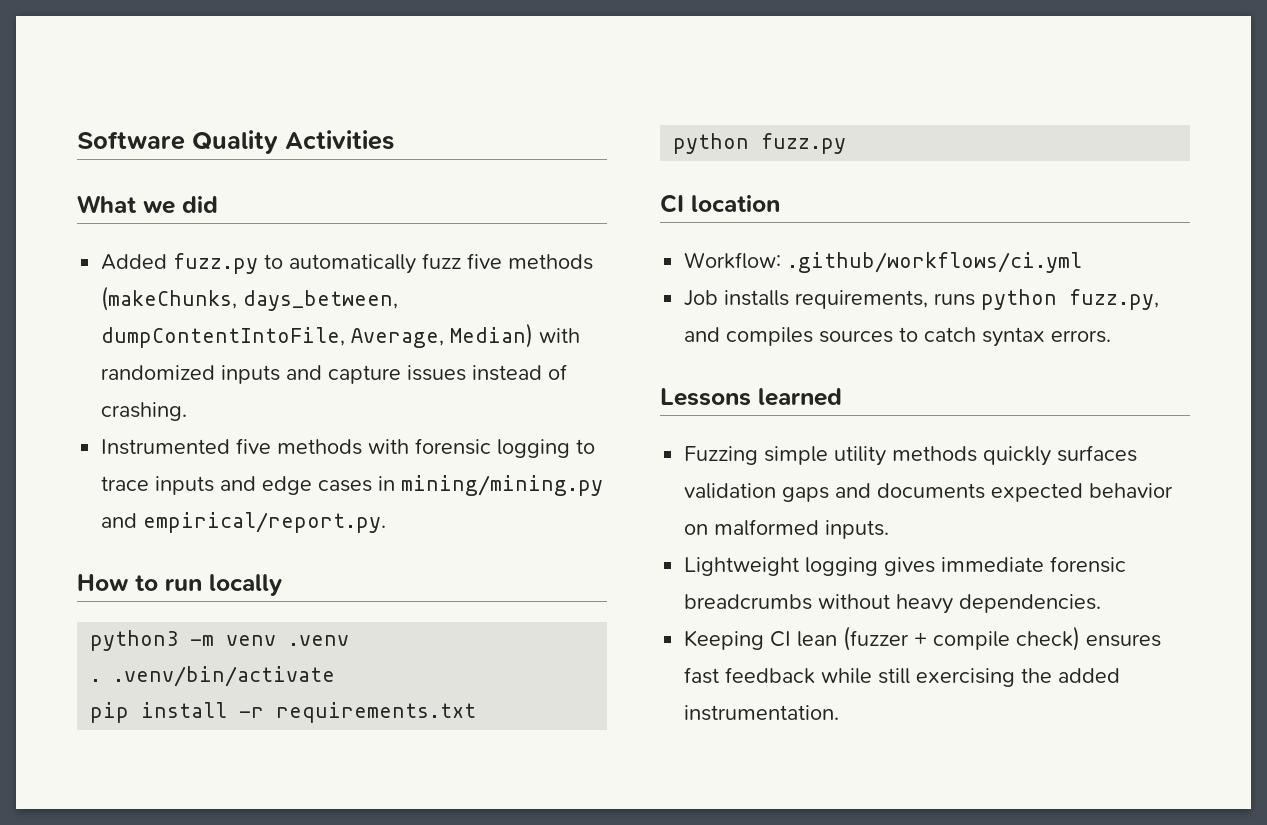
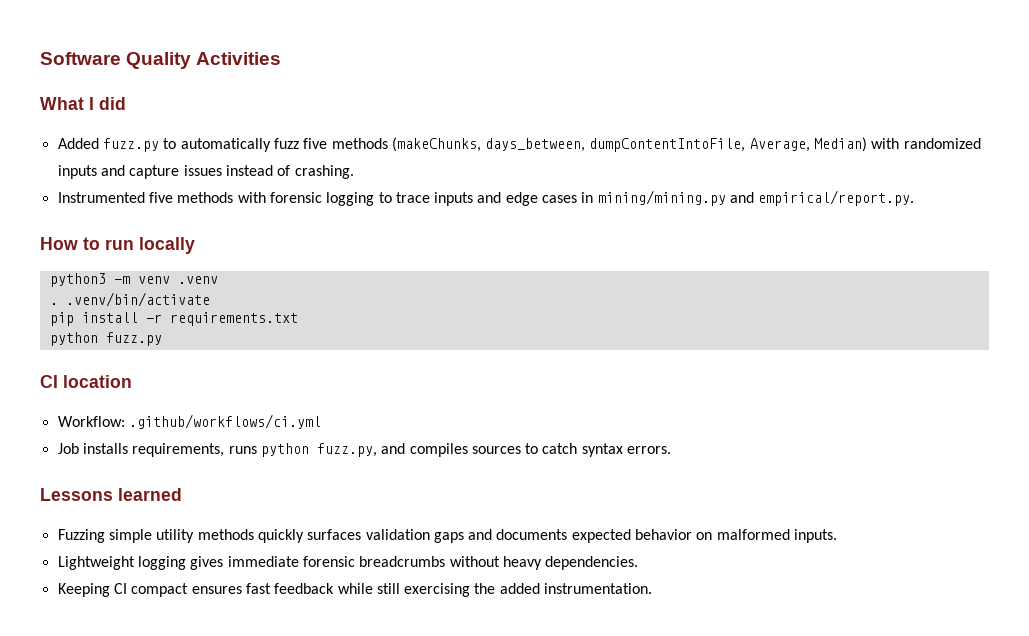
- What we did
+ What I did
- Keeping CI lean (fuzzer + compile check) ensures fast feedback while still exercising the added instrumentation.
+ Keeping CI compact ensures fast feedback while still exercising the added instrumentation.

